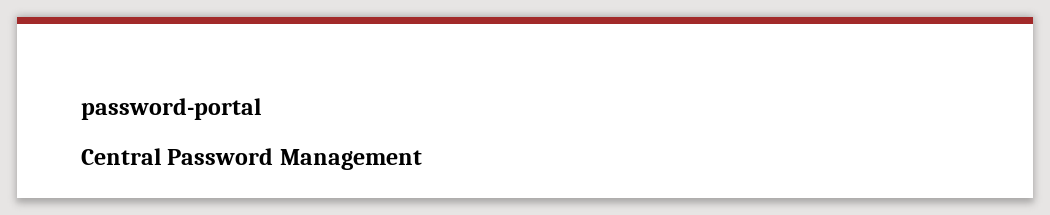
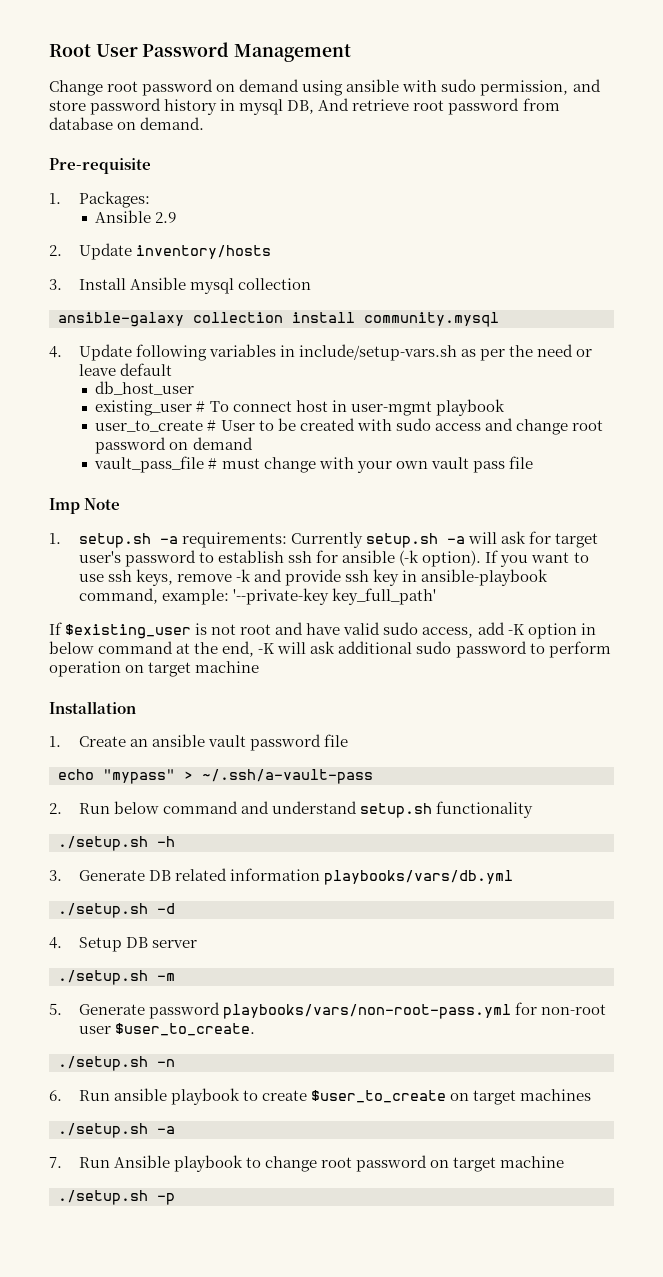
- password-portal
- Central Password Management
+ Root User Password Management
+ Change root password on demand using ansible with sudo permission, and store password history in mysql DB, And retrieve root password from database on demand.
+ Pre-requisite
+ 1. Packages:
+ Ansible 2.9
+ 2. Update inventory/hosts
+ 3. Install Ansible mysql collection
+ ansible-galaxy collection install community.mysql
+ 4. Update following variables in include/setup-vars.sh as per the need or leave default
+ db_host_user
+ existing_user # To connect host in user-mgmt playbook
+ user_to_create # User to be created with sudo access and change root password on demand
+ vault_pass_file # must change with your own vault pass file
+ Imp Note
+ 1. setup.sh -a requirements: Currently setup.sh -a will ask for target user's password to establish ssh for ansible (-k option). If you want to use ssh keys, remove -k and provide ssh key in ansible-playbook command, example: '--private-key key_full_path'
+ If $existing_user is not root and have valid sudo access, add -K option in below command at the end, -K will ask additional sudo password to perform operation on target machine
+ Installation
+ 1. Create an ansible vault password file
+ echo "mypass" > ~/.ssh/a-vault-pass
+ 2. Run below command and understand setup.sh functionality
+ ./setup.sh -h
+ 3. Generate DB related information playbooks/vars/db.yml
+ ./setup.sh -d
+ 4. Setup DB server
+ ./setup.sh -m
+ 5. Generate password playbooks/vars/non-root-pass.yml for non-root user $user_to_create.
+ ./setup.sh -n
+ 6. Run ansible playbook to create $user_to_create on target machines
+ ./setup.sh -a
+ 7. Run Ansible playbook to change root password on target machine
+ ./setup.sh -p

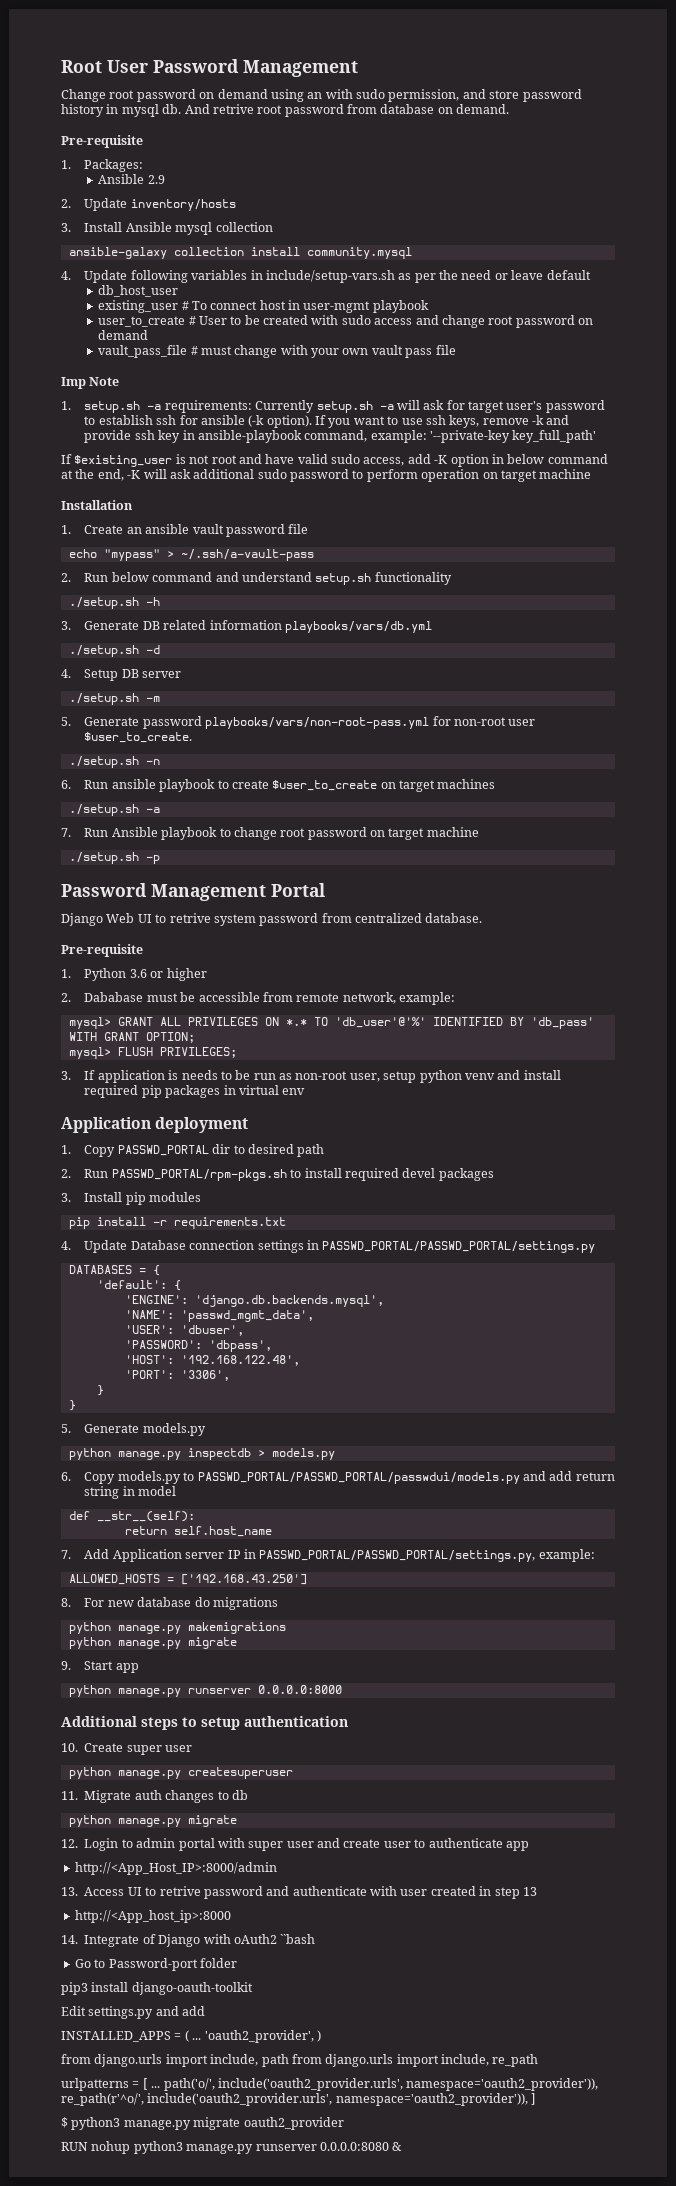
- Change root password on demand using ansible with sudo permission, and store password history in mysql DB, And retrieve root password from database on demand.
+ Change root password on demand using an with sudo permission, and store password history in mysql db. And retrive root password from database on demand.
+ Password Management Portal
+ Django Web UI to retrive system password from centralized database.
+ Pre-requisite
+ 1. Python 3.6 or higher
+ 2. Dababase must be accessible from remote network, example:
+ mysql> GRANT ALL PRIVILEGES ON *.* TO 'db_user'@'%' IDENTIFIED BY 'db_pass' WITH GRANT OPTION;
+ mysql> FLUSH PRIVILEGES;
+ 3. If application is needs to be run as non-root user, setup python venv and install required pip packages in virtual env
+ Application deployment
+ 1. Copy PASSWD_PORTAL dir to desired path
+ 2. Run PASSWD_PORTAL/rpm-pkgs.sh to install required devel packages
+ 3. Install pip modules
+ pip install -r requirements.txt
+ 4. Update Database connection settings in PASSWD_PORTAL/PASSWD_PORTAL/settings.py
+ DATABASES = {
+ 'default': {
+ 'ENGINE': 'django.db.backends.mysql',
+ 'NAME': 'passwd_mgmt_data',
+ 'USER': 'dbuser',
+ 'PASSWORD': 'dbpass',
+ 'HOST': '192.168.122.48',
+ 'PORT': '3306',
+ }
+ }
+ 5. Generate models.py
+ python manage.py inspectdb > models.py
+ 6. Copy models.py to PASSWD_PORTAL/PASSWD_PORTAL/passwdui/models.py and add return string in model
+ def __str__(self):
+ return self.host_name
+ 7. Add Application server IP in PASSWD_PORTAL/PASSWD_PORTAL/settings.py, example:
+ ALLOWED_HOSTS = ['192.168.43.250']
+ 8. For new database do migrations
+ python manage.py makemigrations
+ python manage.py migrate
+ 9. Start app
+ python manage.py runserver 0.0.0.0:8000
+ Additional steps to setup authentication
+ 10. Create super user
+ python manage.py createsuperuser
+ 11. Migrate auth changes to db
+ python manage.py migrate
+ 12. Login to admin portal with super user and create user to authenticate app
+ http://<App_Host_IP>:8000/admin
+ 13. Access UI to retrive password and authenticate with user created in step 13
+ http://<App_host_ip>:8000
+ 14. Integrate of Django with oAuth2 ``bash
+ Go to Password-port folder
+ pip3 install django-oauth-toolkit
+ Edit settings.py and add
+ INSTALLED_APPS = ( ... 'oauth2_provider', )
+ from django.urls import include, path from django.urls import include, re_path
+ urlpatterns = [ ... path('o/', include('oauth2_provider.urls', namespace='oauth2_provider')), re_path(r'^o/', include('oauth2_provider.urls', namespace='oauth2_provider')), ]
+ $ python3 manage.py migrate oauth2_provider
+ RUN nohup python3 manage.py runserver 0.0.0.0:8080 &

